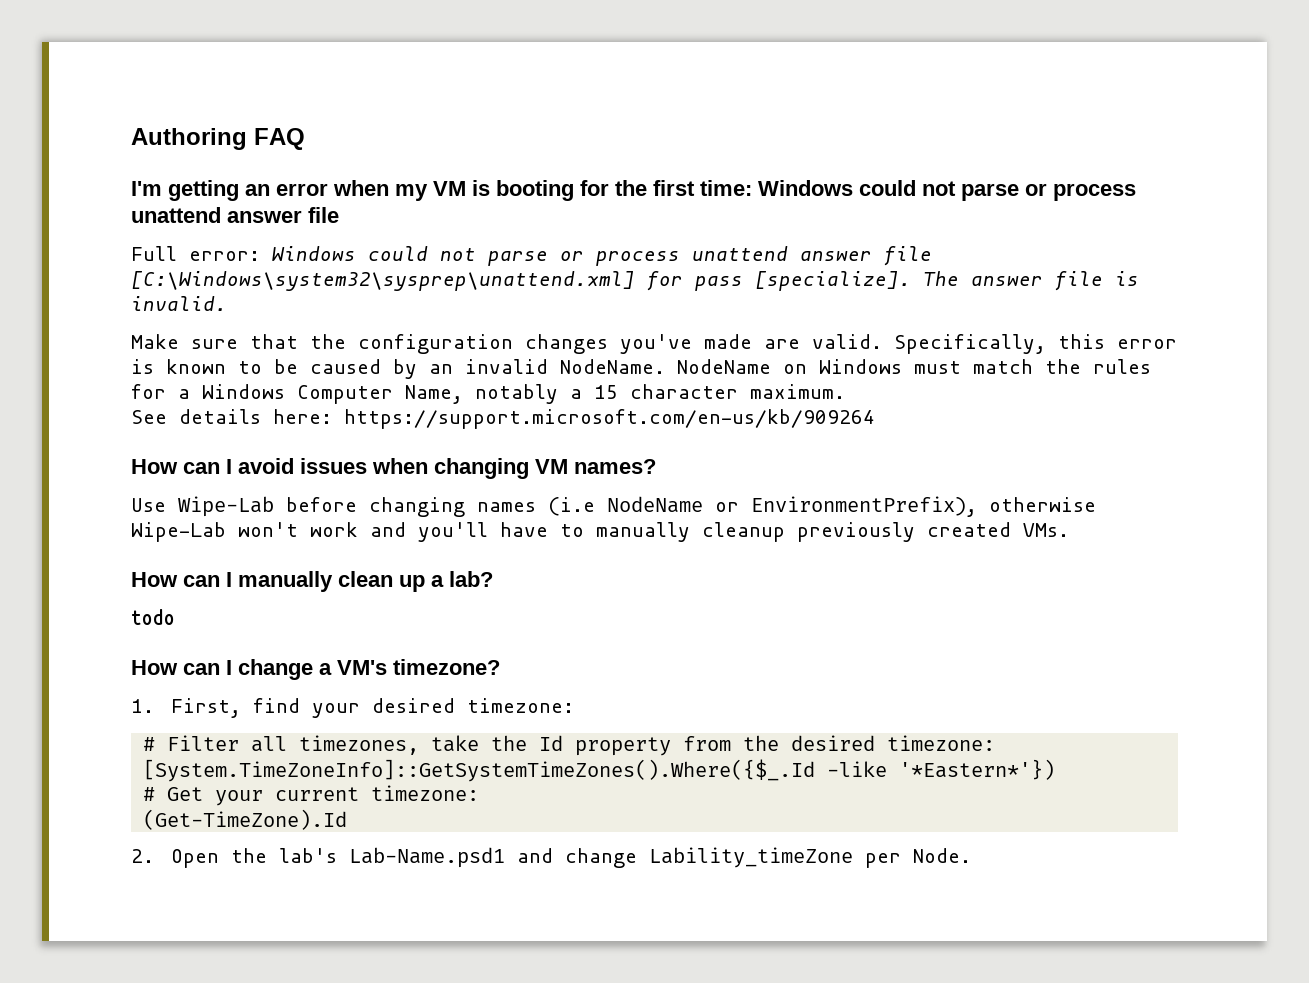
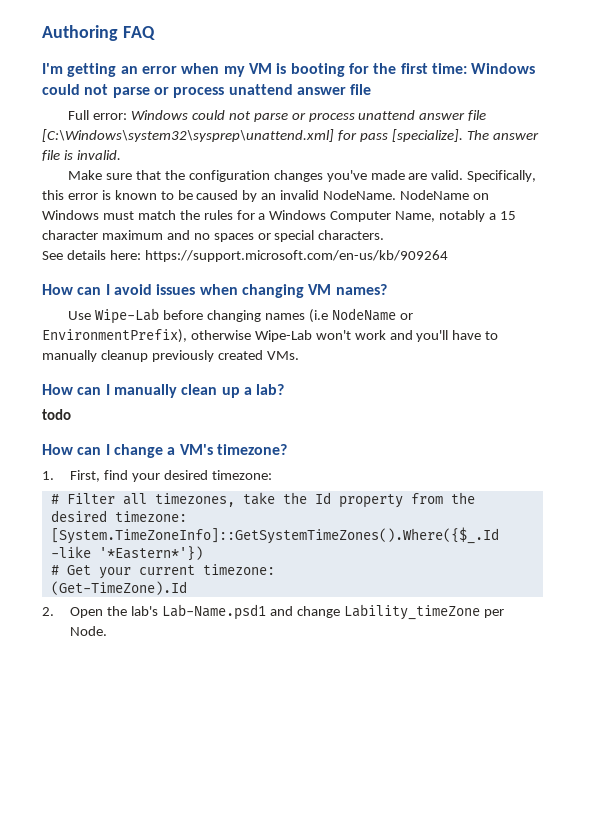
- NodeName on Windows must match the rules for a Windows Computer Name, notably a 15 character maximum.
+ NodeName on Windows must match the rules for a Windows Computer Name, notably a 15 character maximum and no spaces or special characters.

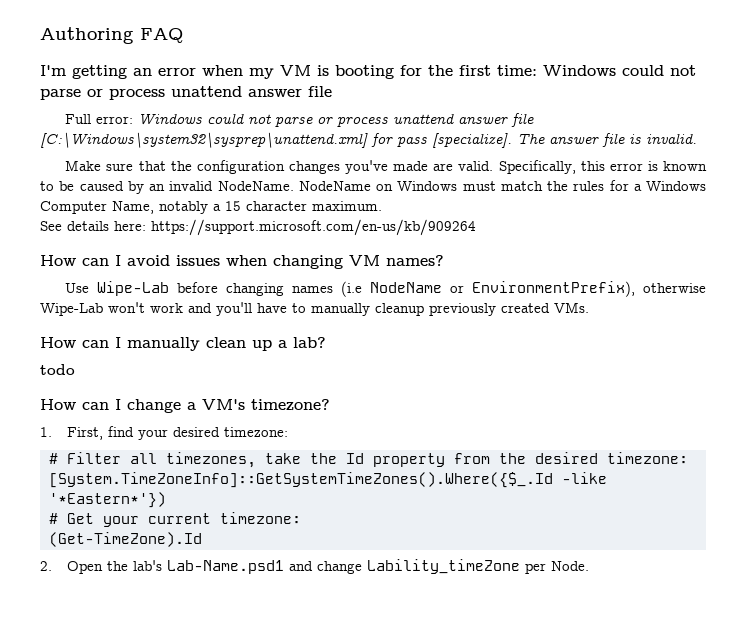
- NodeName on Windows must match the rules for a Windows Computer Name, notably a 15 character maximum and no spaces or special characters.
+ NodeName on Windows must match the rules for a Windows Computer Name, notably a 15 character maximum.

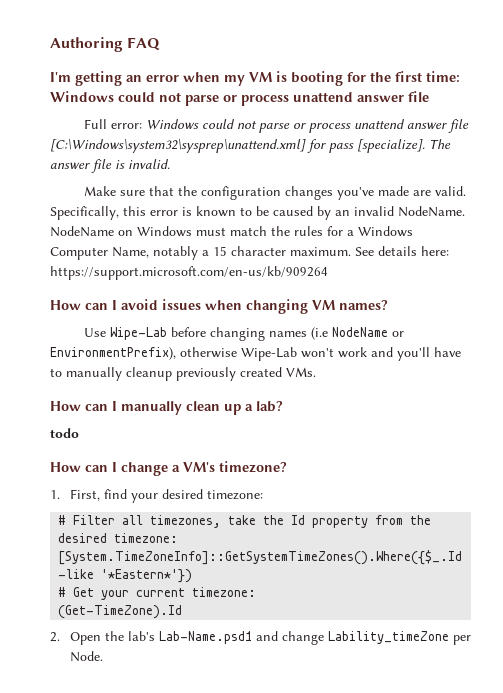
- NodeName on Windows must match the rules for a Windows Computer Name, notably a 15 character maximum.
- See details here: https://support.microsoft.com/en-us/kb/909264
+ NodeName on Windows must match the rules for a Windows Computer Name, notably a 15 character maximum. See details here: https://support.microsoft.com/en-us/kb/909264

